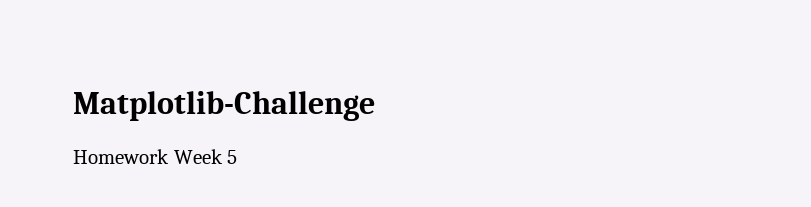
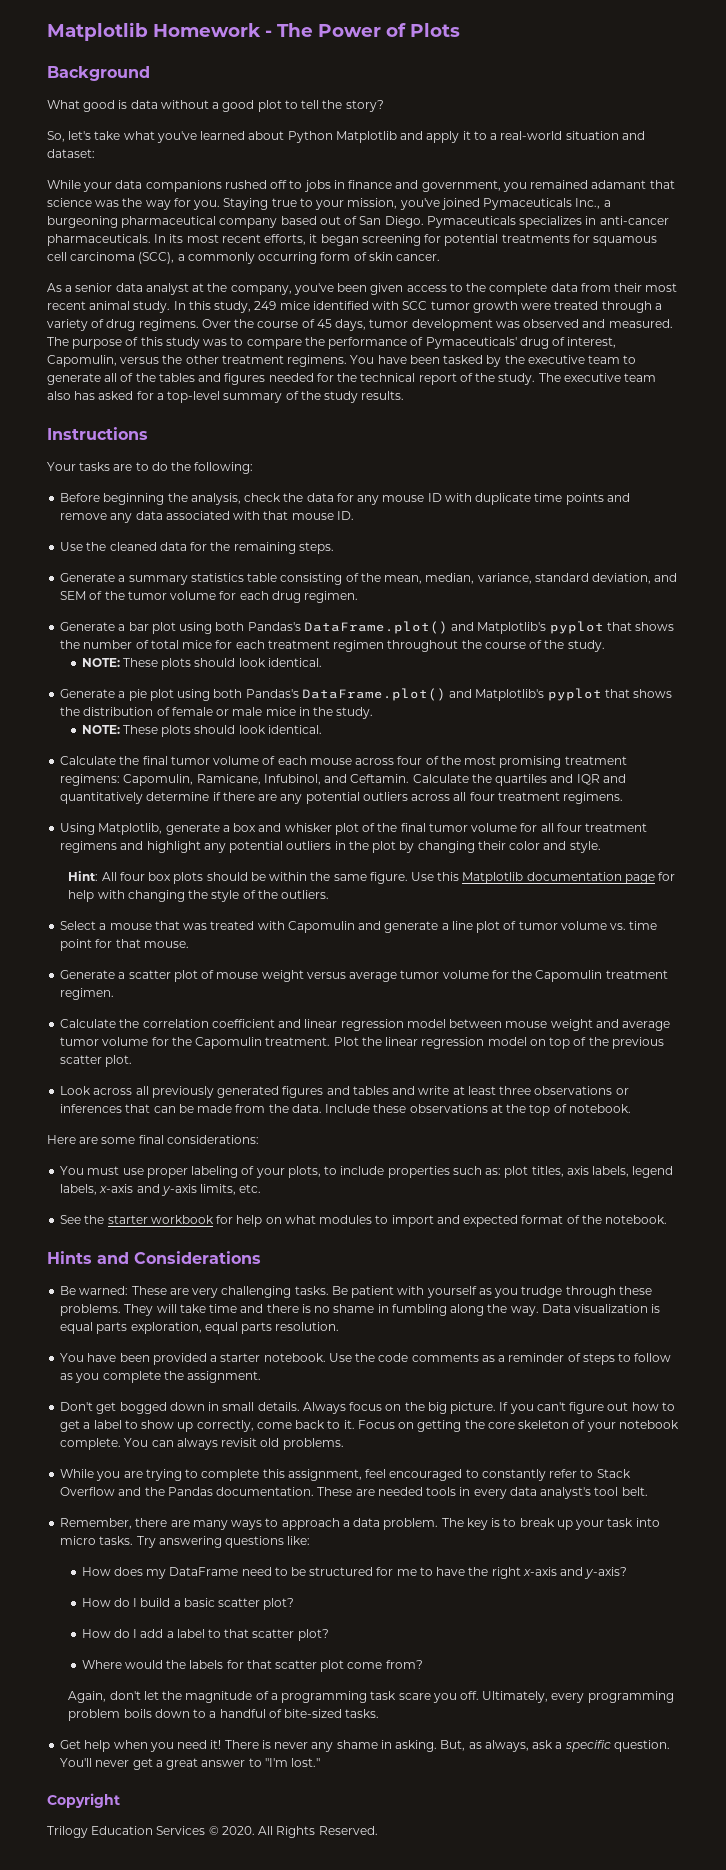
- Matplotlib-Challenge
- Homework Week 5
+ Matplotlib Homework - The Power of Plots
+ Background
+ What good is data without a good plot to tell the story?
+ So, let's take what you've learned about Python Matplotlib and apply it to a real-world situation and dataset:
+ While your data companions rushed off to jobs in finance and government, you remained adamant that science was the way for you. Staying true to your mission, you've joined Pymaceuticals Inc., a burgeoning pharmaceutical company based out of San Diego. Pymaceuticals specializes in anti-cancer pharmaceuticals. In its most recent efforts, it began screening for potential treatments for squamous cell carcinoma (SCC), a commonly occurring form of skin cancer.
+ As a senior data analyst at the company, you've been given access to the complete data from their most recent animal study. In this study, 249 mice identified with SCC tumor growth were treated through a variety of drug regimens. Over the course of 45 days, tumor development was observed and measured. The purpose of this study was to compare the performance of Pymaceuticals' drug of interest, Capomulin, versus the other treatment regimens. You have been tasked by the executive team to generate all of the tables and figures needed for the technical report of the study. The executive team also has asked for a top-level summary of the study results.
+ Instructions
+ Your tasks are to do the following:
+ Before beginning the analysis, check the data for any mouse ID with duplicate time points and remove any data associated with that mouse ID.
+ Use the cleaned data for the remaining steps.
+ Generate a summary statistics table consisting of the mean, median, variance, standard deviation, and SEM of the tumor volume for each drug regimen.
+ Generate a bar plot using both Pandas's DataFrame.plot() and Matplotlib's pyplot that shows the number of total mice for each treatment regimen throughout the course of the study.
+ NOTE: These plots should look identical.
+ Generate a pie plot using both Pandas's DataFrame.plot() and Matplotlib's pyplot that shows the distribution of female or male mice in the study.
+ NOTE: These plots should look identical.
+ Calculate the final tumor volume of each mouse across four of the most promising treatment regimens: Capomulin, Ramicane, Infubinol, and Ceftamin. Calculate the quartiles and IQR and quantitatively determine if there are any potential outliers across all four treatment regimens.
+ Using Matplotlib, generate a box and whisker plot of the final tumor volume for all four treatment regimens and highlight any potential outliers in the plot by changing their color and style.
+ Hint: All four box plots should be within the same figure. Use this Matplotlib documentation page for help with changing the style of the outliers.
+ Select a mouse that was treated with Capomulin and generate a line plot of tumor volume vs. time point for that mouse.
+ Generate a scatter plot of mouse weight versus average tumor volume for the Capomulin treatment regimen.
+ Calculate the correlation coefficient and linear regression model between mouse weight and average tumor volume for the Capomulin treatment. Plot the linear regression model on top of the previous scatter plot.
+ Look across all previously generated figures and tables and write at least three observations or inferences that can be made from the data. Include these observations at the top of notebook.
+ Here are some final considerations:
+ You must use proper labeling of your plots, to include properties such as: plot titles, axis labels, legend labels, x-axis and y-axis limits, etc.
+ See the starter workbook for help on what modules to import and expected format of the notebook.
+ Hints and Considerations
+ Be warned: These are very challenging tasks. Be patient with yourself as you trudge through these problems. They will take time and there is no shame in fumbling along the way. Data visualization is equal parts exploration, equal parts resolution.
+ You have been provided a starter notebook. Use the code comments as a reminder of steps to follow as you complete the assignment.
+ Don't get bogged down in small details. Always focus on the big picture. If you can't figure out how to get a label to show up correctly, come back to it. Focus on getting the core skeleton of your notebook complete. You can always revisit old problems.
+ While you are trying to complete this assignment, feel encouraged to constantly refer to Stack Overflow and the Pandas documentation. These are needed tools in every data analyst's tool belt.
+ Remember, there are many ways to approach a data problem. The key is to break up your task into micro tasks. Try answering questions like:
+ How does my DataFrame need to be structured for me to have the right x-axis and y-axis?
+ How do I build a basic scatter plot?
+ How do I add a label to that scatter plot?
+ Where would the labels for that scatter plot come from?
+ Again, don't let the magnitude of a programming task scare you off. Ultimately, every programming problem boils down to a handful of bite-sized tasks.
+ Get help when you need it! There is never any shame in asking. But, as always, ask a specific question. You'll never get a great answer to "I'm lost."
+ Copyright
+ Trilogy Education Services © 2020. All Rights Reserved.

